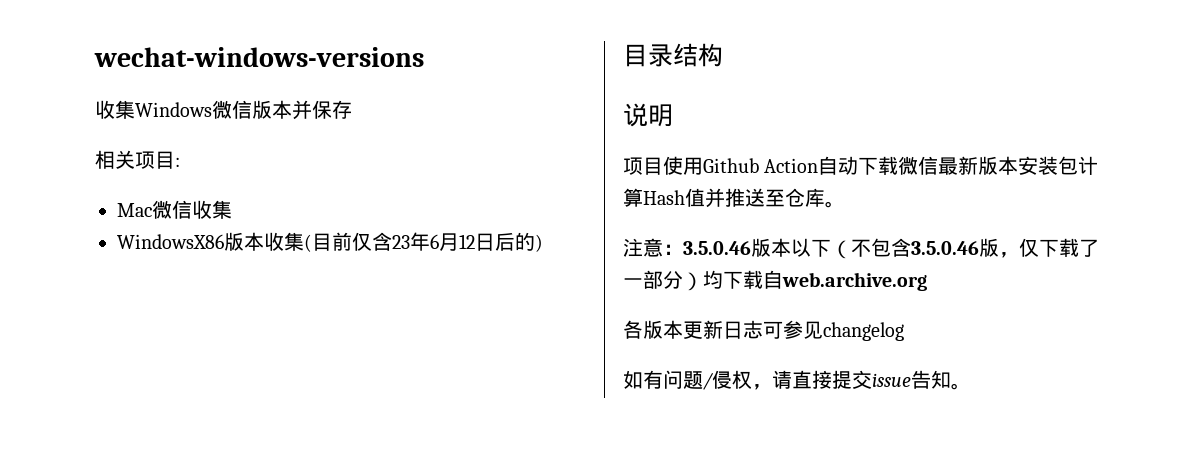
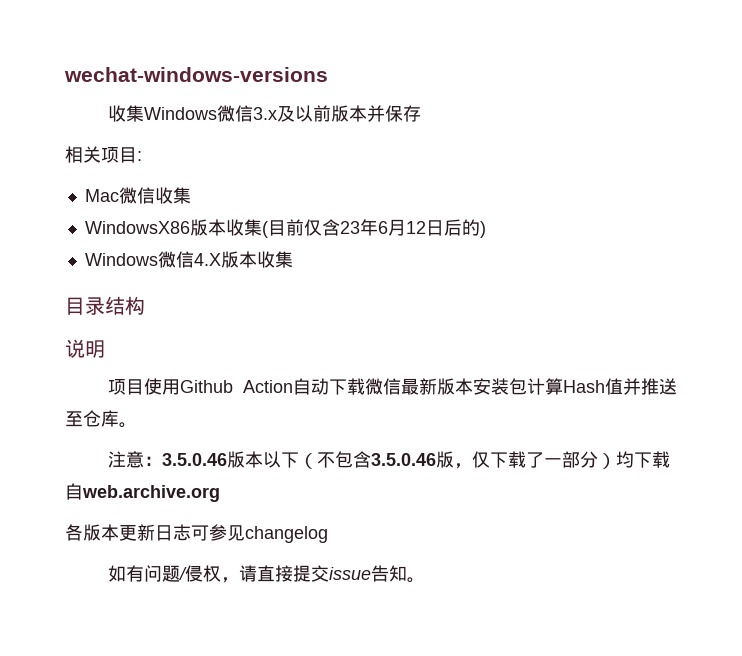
- 收集Windows微信版本并保存
+ 收集Windows微信3.x及以前版本并保存
+ Windows微信4.X版本收集

